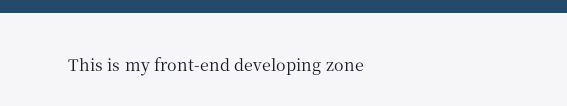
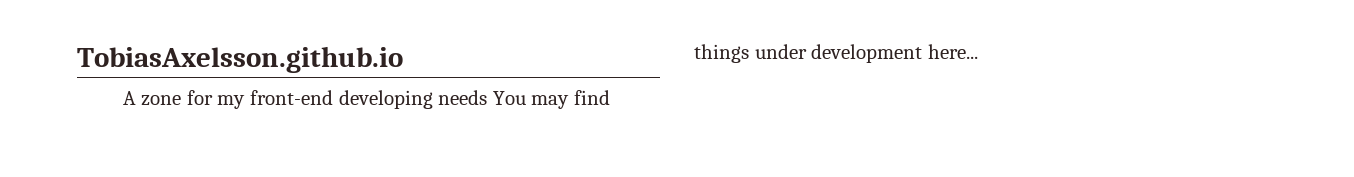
- This is my front-end developing zone
+ TobiasAxelsson.github.io
+ A zone for my front-end developing needs You may find things under development here...

